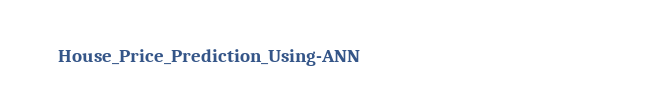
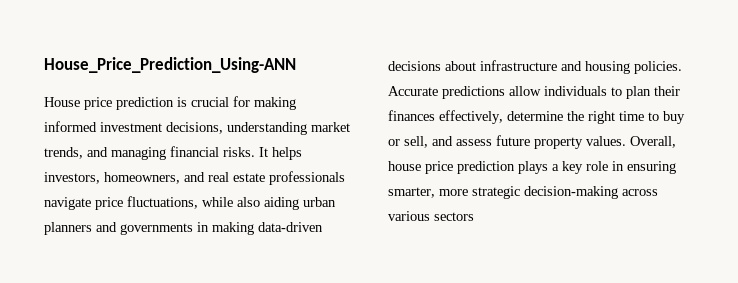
+ House price prediction is crucial for making informed investment decisions, understanding market trends, and managing financial risks. It helps investors, homeowners, and real estate professionals navigate price fluctuations, while also aiding urban planners and governments in making data-driven decisions about infrastructure and housing policies. Accurate predictions allow individuals to plan their finances effectively, determine the right time to buy or sell, and assess future property values. Overall, house price prediction plays a key role in ensuring smarter, more strategic decision-making across various sectors

